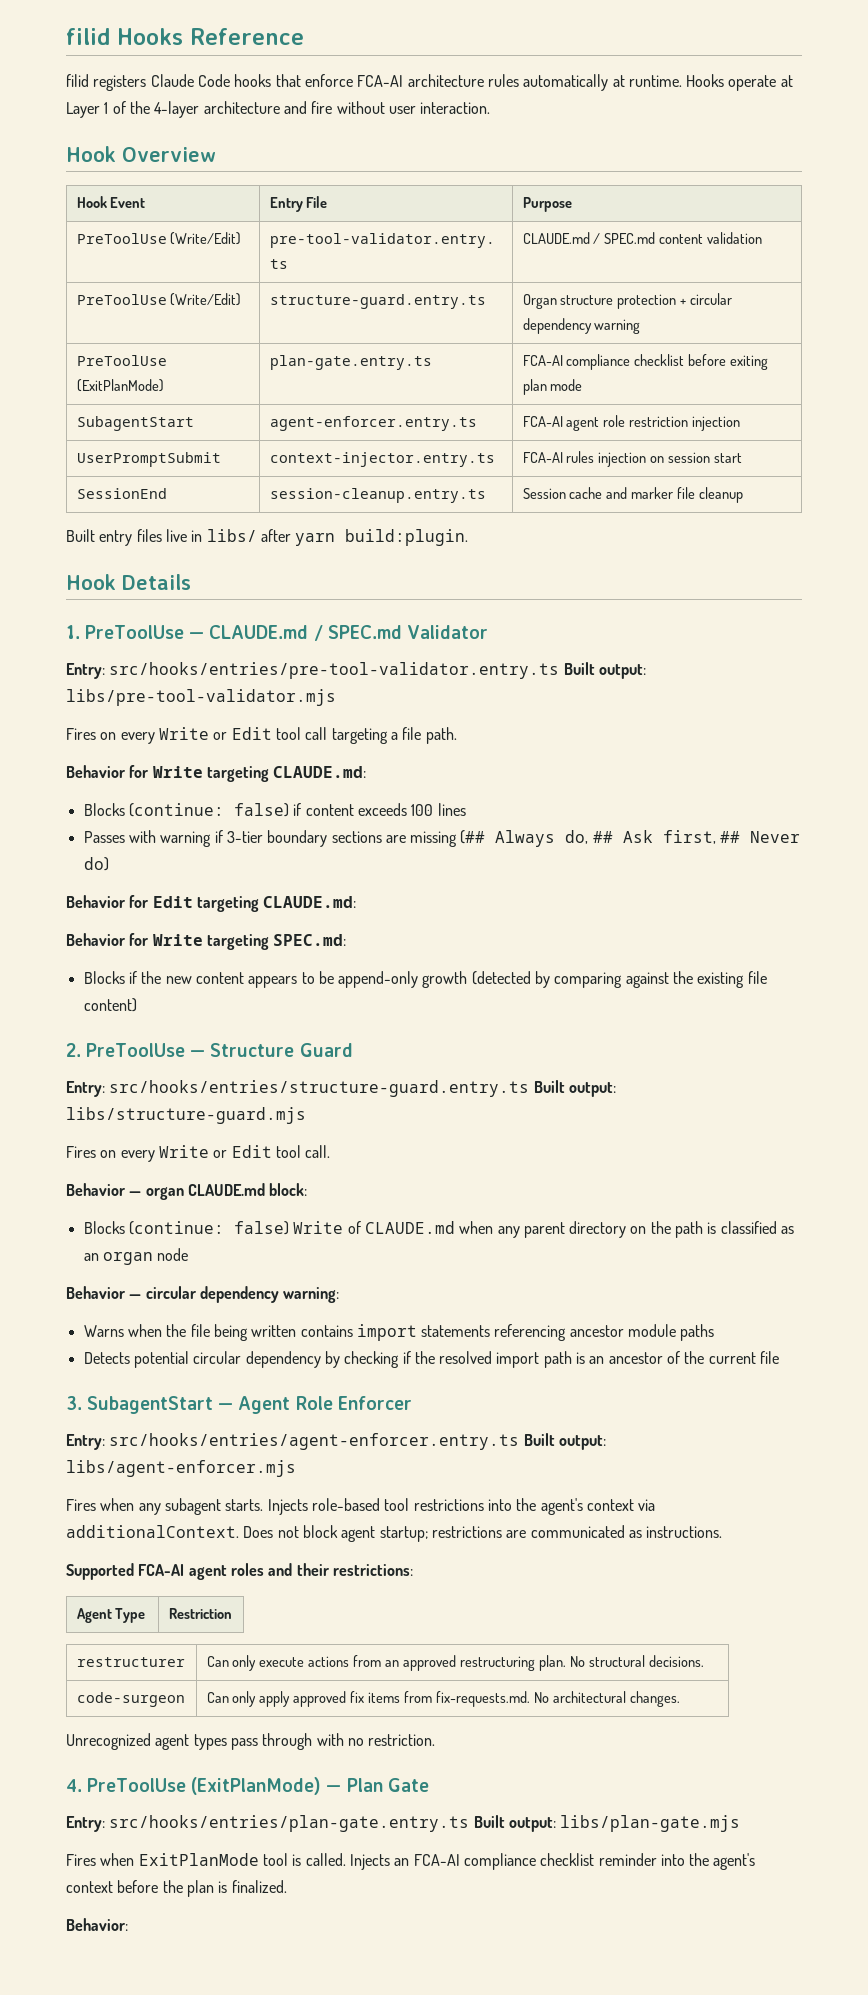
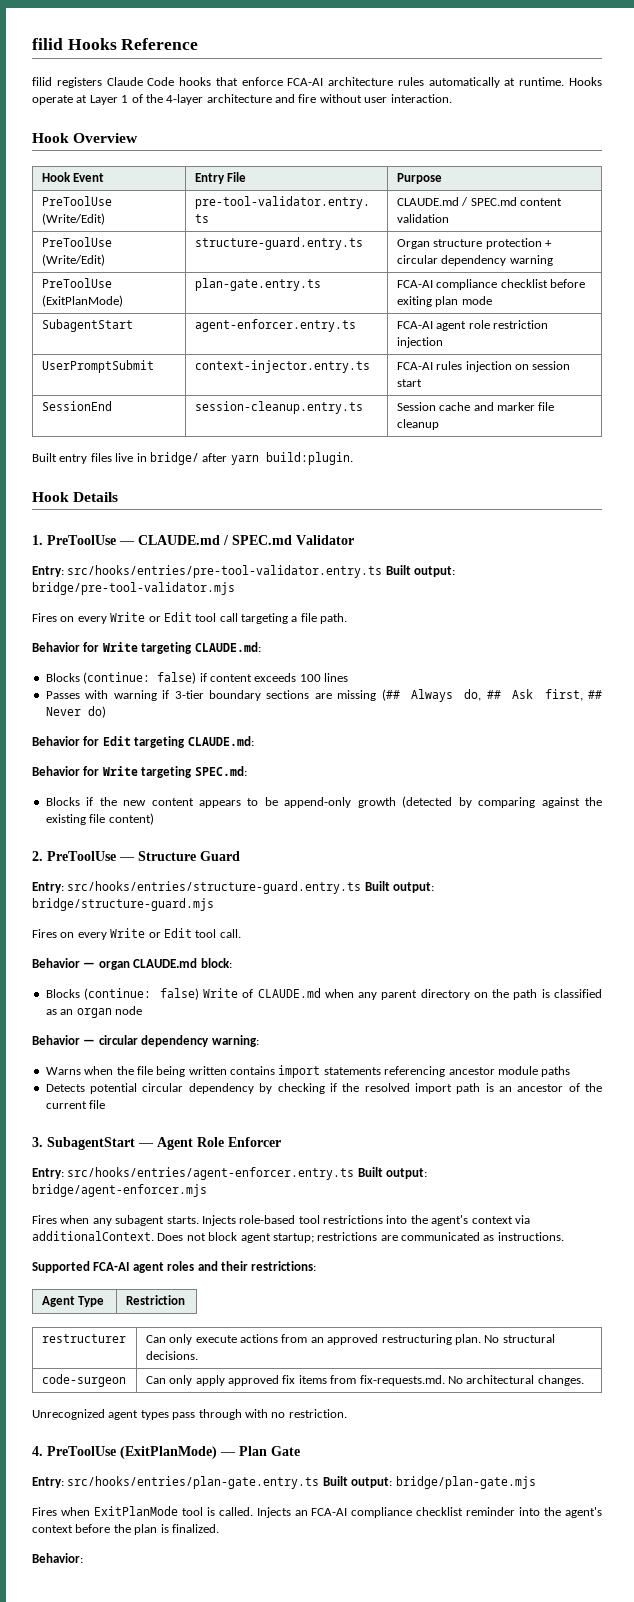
- Built entry files live in libs/ after yarn build:plugin.
+ Built entry files live in bridge/ after yarn build:plugin.
- Entry: src/hooks/entries/pre-tool-validator.entry.ts Built output: libs/pre-tool-validator.mjs
+ Entry: src/hooks/entries/pre-tool-validator.entry.ts Built output: bridge/pre-tool-validator.mjs
- Entry: src/hooks/entries/structure-guard.entry.ts Built output: libs/structure-guard.mjs
+ Entry: src/hooks/entries/structure-guard.entry.ts Built output: bridge/structure-guard.mjs
- Entry: src/hooks/entries/agent-enforcer.entry.ts Built output: libs/agent-enforcer.mjs
+ Entry: src/hooks/entries/agent-enforcer.entry.ts Built output: bridge/agent-enforcer.mjs
- Entry: src/hooks/entries/plan-gate.entry.ts Built output: libs/plan-gate.mjs
+ Entry: src/hooks/entries/plan-gate.entry.ts Built output: bridge/plan-gate.mjs

